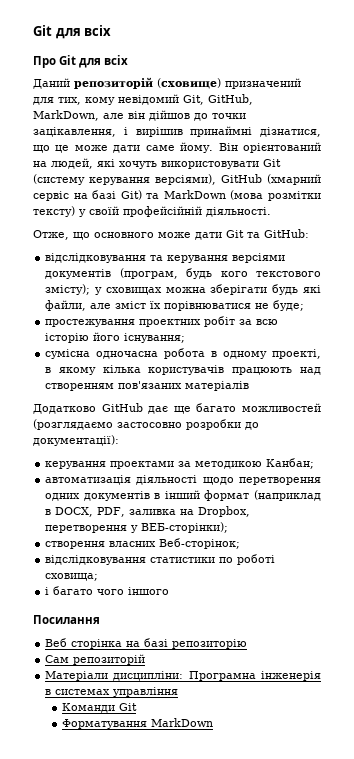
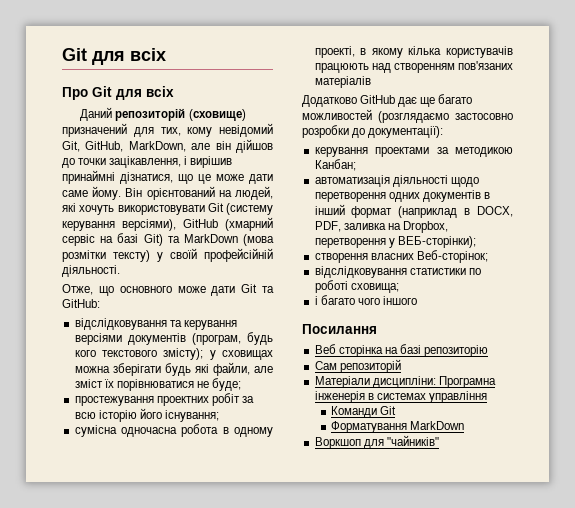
+ Воркшоп для "чайників"

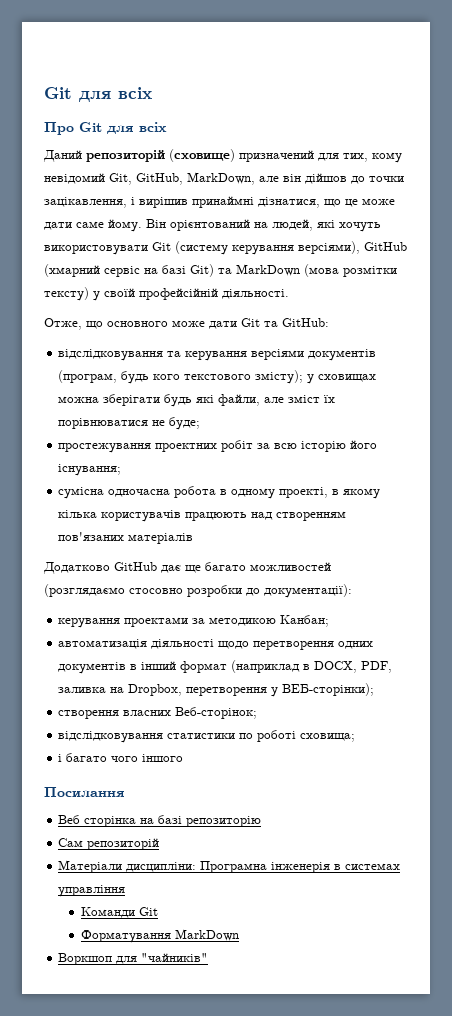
- Додатково GitHub дає ще багато можливостей (розглядаємо застосовно розробки до документації):
+ Додатково GitHub дає ще багато можливостей (розглядаємо стосовно розробки до документації):

